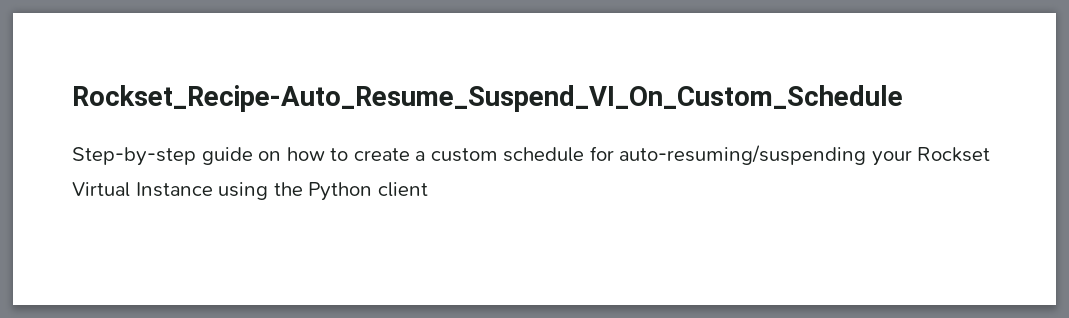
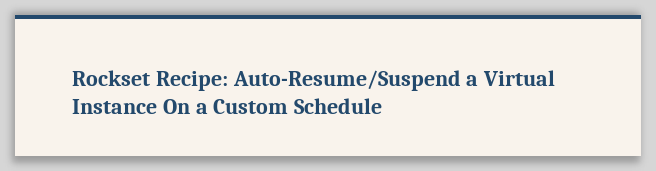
- Rockset_Recipe-Auto_Resume_Suspend_VI_On_Custom_Schedule
- Step-by-step guide on how to create a custom schedule for auto-resuming/suspending your Rockset Virtual Instance using the Python client
+ Rockset Recipe: Auto-Resume/Suspend a Virtual Instance On a Custom Schedule

